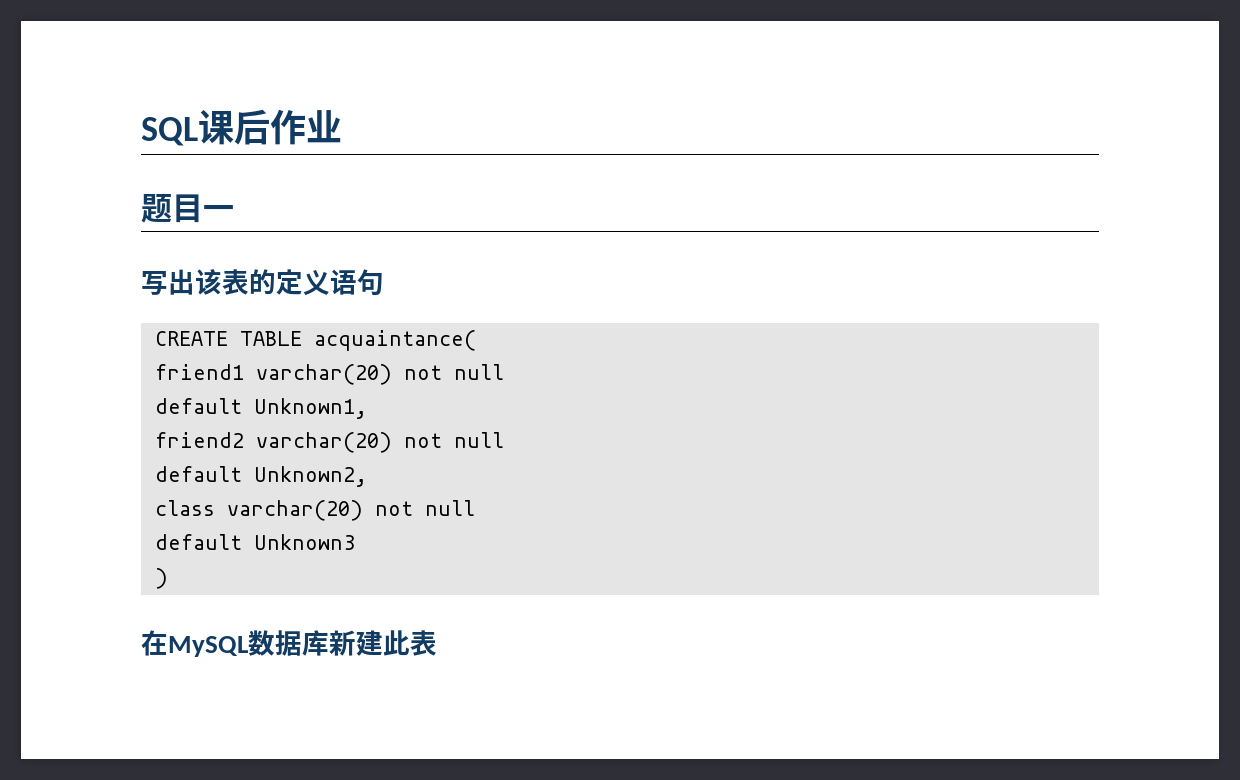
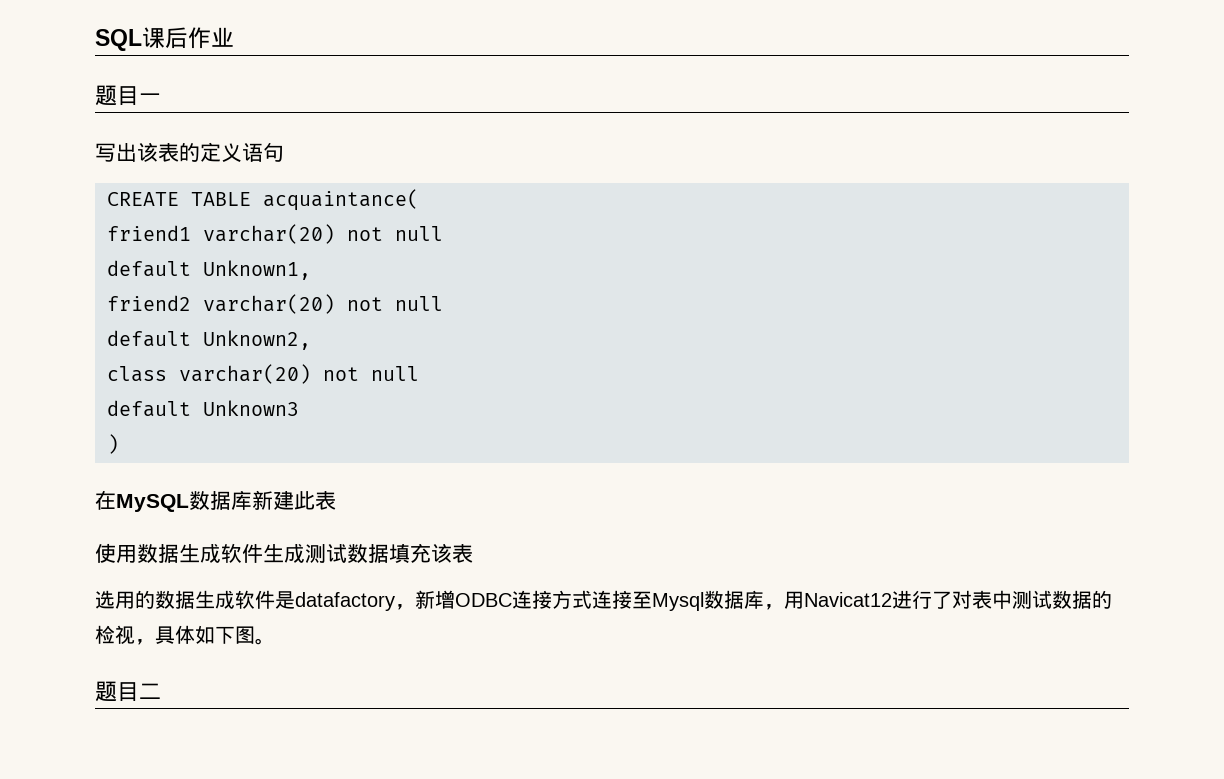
+ 使用数据生成软件生成测试数据填充该表
+ 选用的数据生成软件是datafactory，新增ODBC连接方式连接至Mysql数据库，用Navicat12进行了对表中测试数据的检视，具体如下图。
+ 题目二

